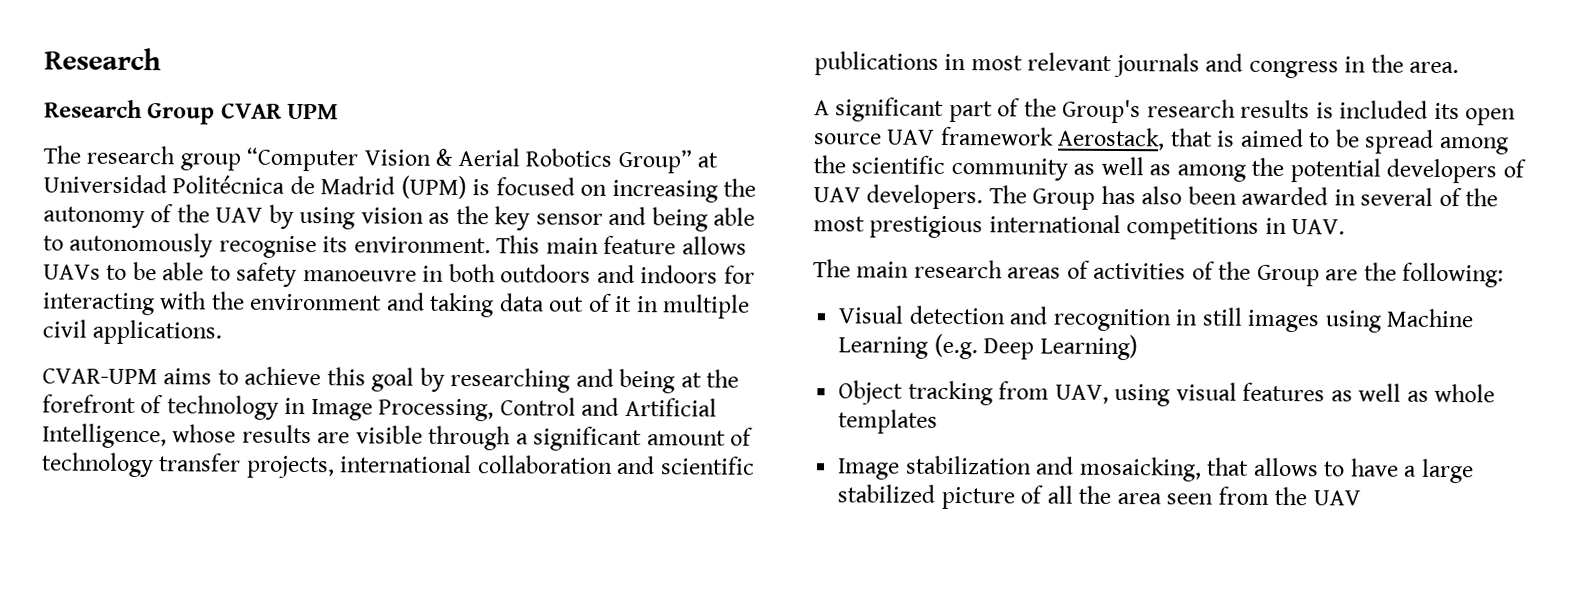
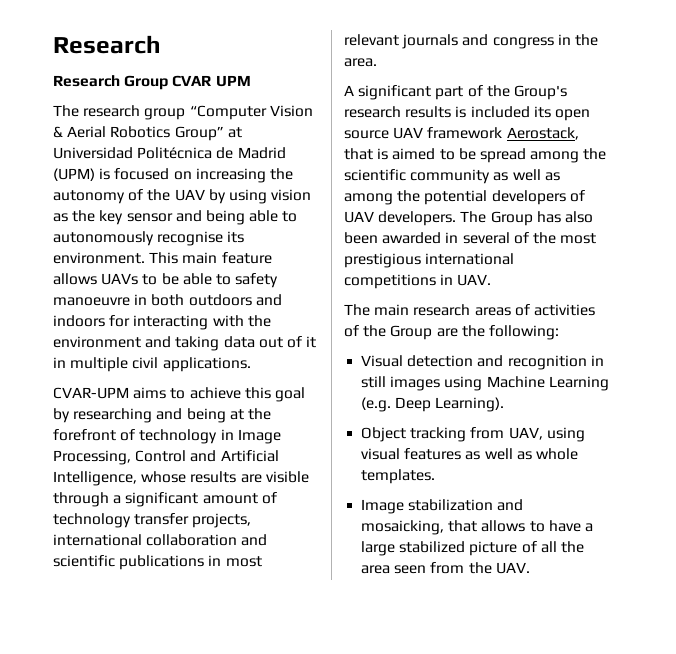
- Visual detection and recognition in still images using Machine Learning (e.g. Deep Learning)
+ Visual detection and recognition in still images using Machine Learning (e.g. Deep Learning).
- Object tracking from UAV, using visual features as well as whole templates
+ Object tracking from UAV, using visual features as well as whole templates.
- Image stabilization and mosaicking, that allows to have a large stabilized picture of all the area seen from the UAV
+ Image stabilization and mosaicking, that allows to have a large stabilized picture of all the area seen from the UAV.

